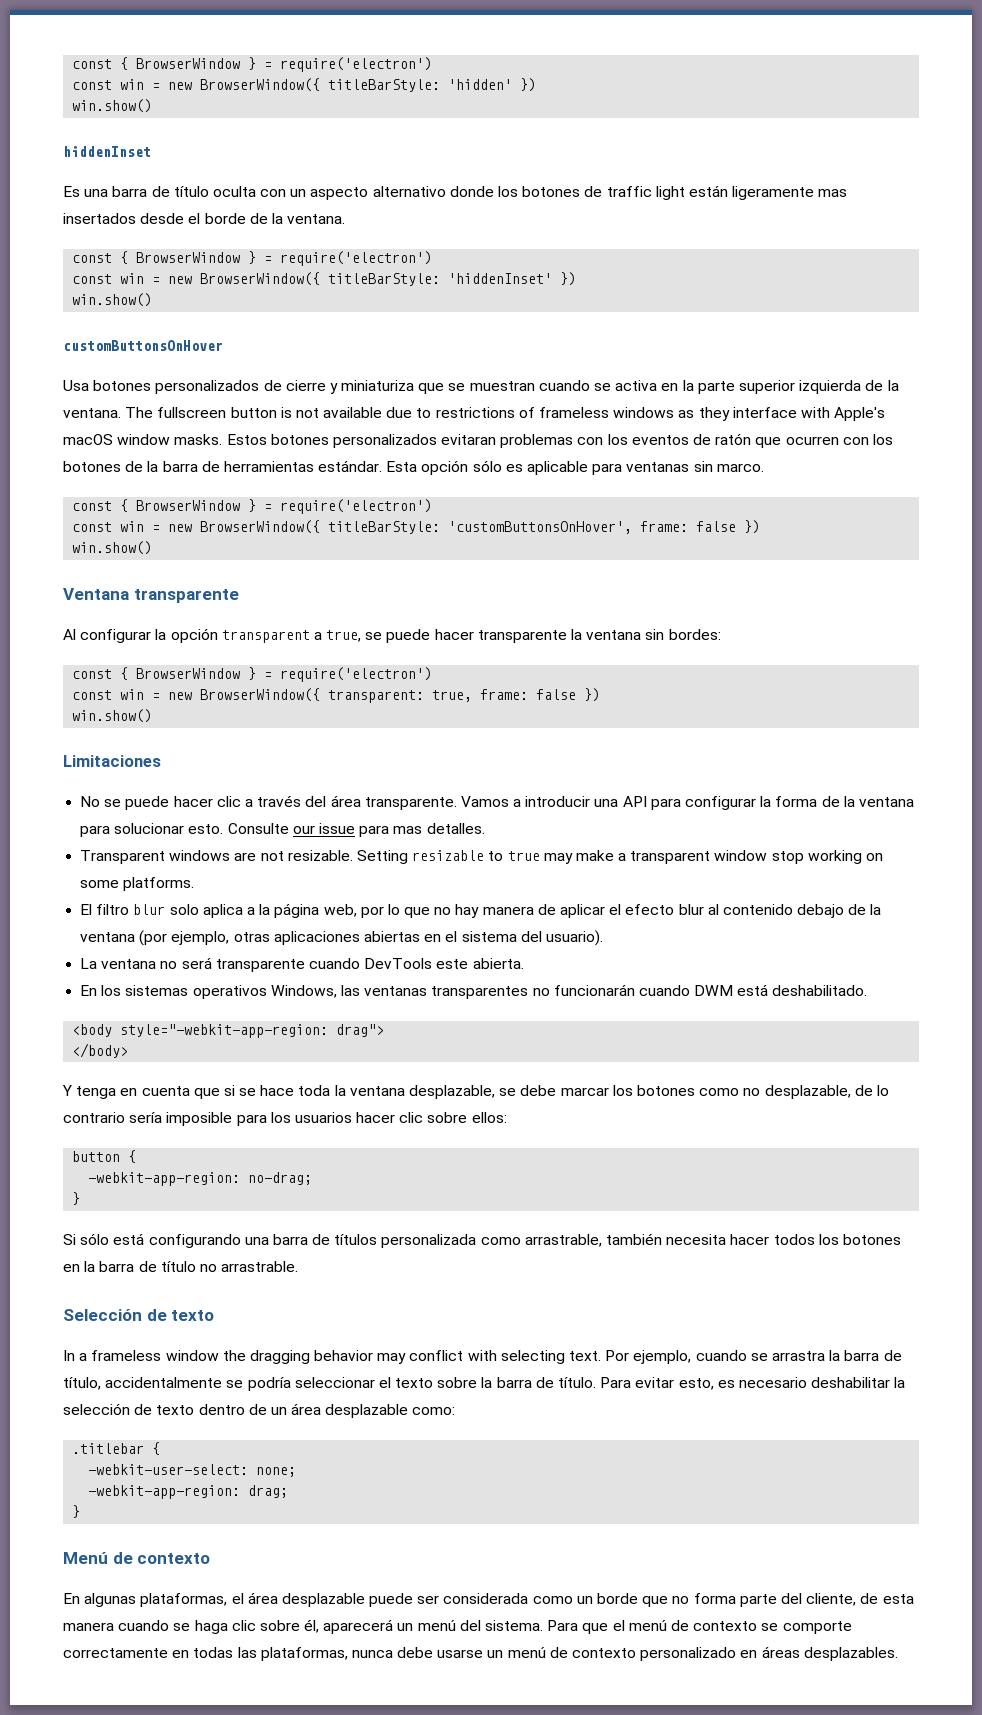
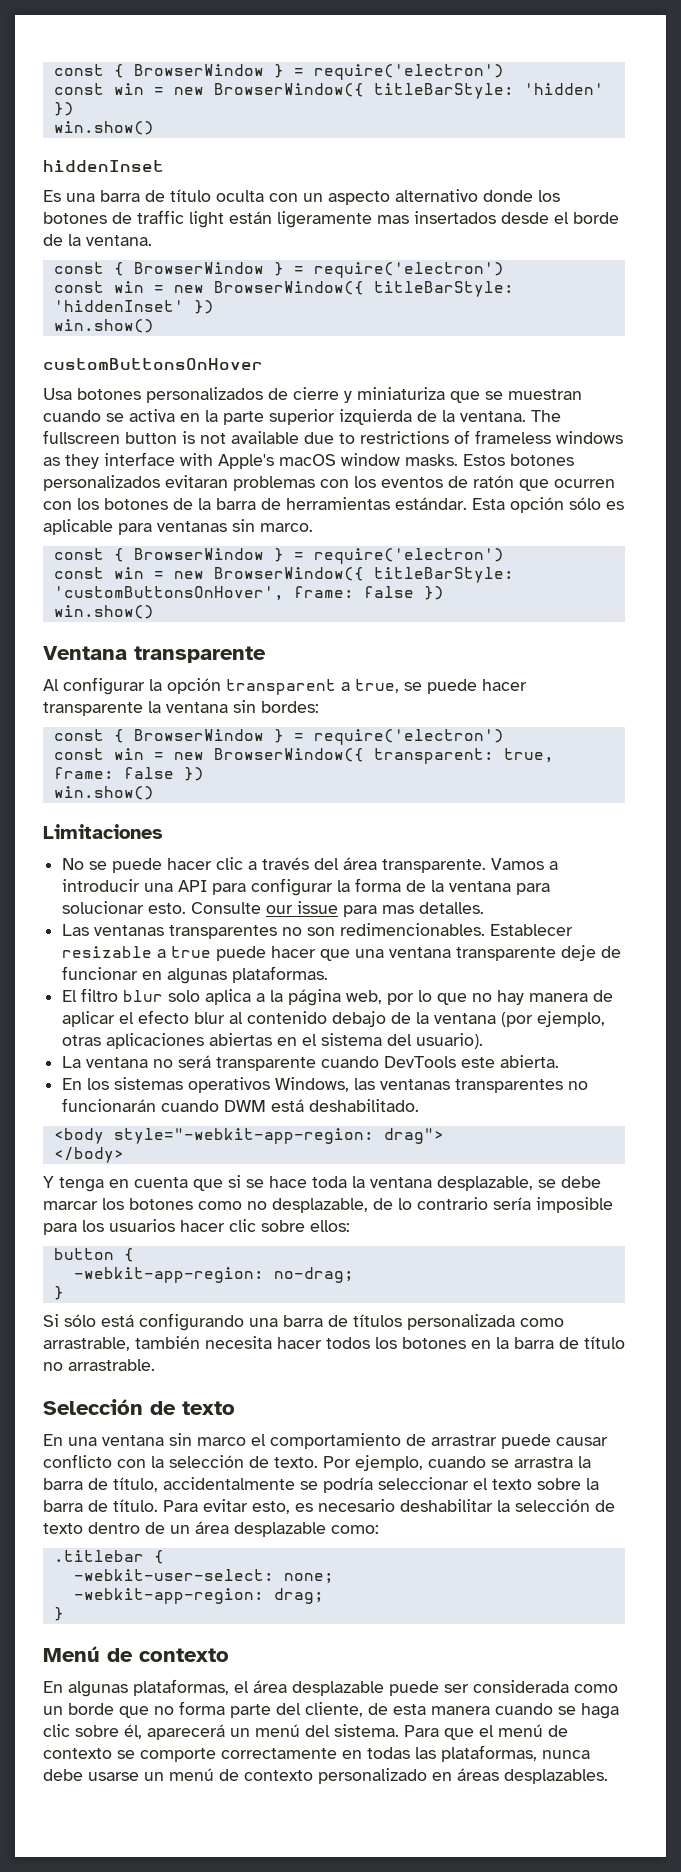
- Transparent windows are not resizable. Setting resizable to true may make a transparent window stop working on some platforms.
+ Las ventanas transparentes no son redimencionables. Establecer resizable a true puede hacer que una ventana transparente deje de funcionar en algunas plataformas.
- In a frameless window the dragging behavior may conflict with selecting text.
+ En una ventana sin marco el comportamiento de arrastrar puede causar conflicto con la selección de texto.

